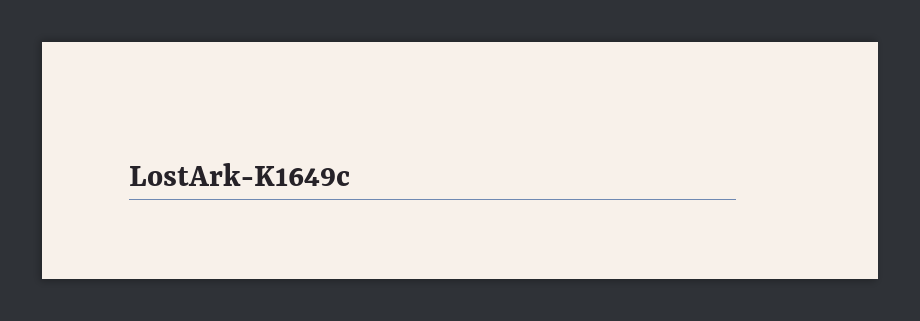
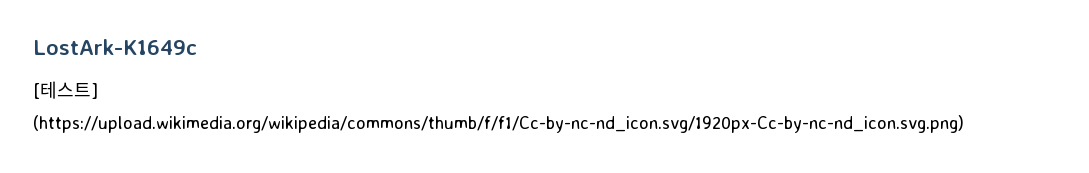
+ [테스트] (https://upload.wikimedia.org/wikipedia/commons/thumb/f/f1/Cc-by-nc-nd_icon.svg/1920px-Cc-by-nc-nd_icon.svg.png)

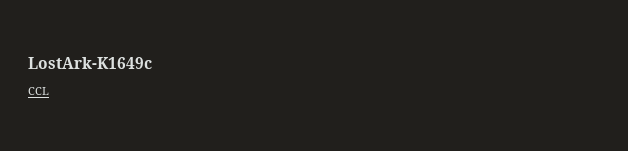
- [테스트] (https://upload.wikimedia.org/wikipedia/commons/thumb/f/f1/Cc-by-nc-nd_icon.svg/1920px-Cc-by-nc-nd_icon.svg.png)
+ CCL

